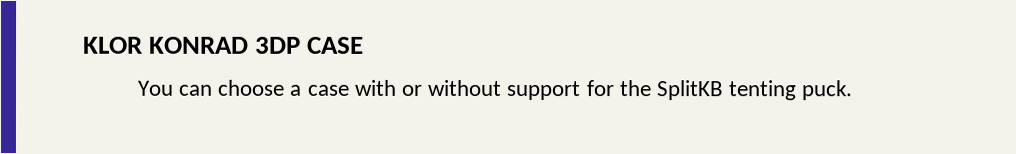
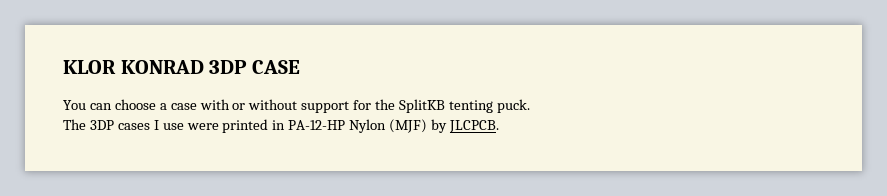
+ The 3DP cases I use were printed in PA-12-HP Nylon (MJF) by JLCPCB.

